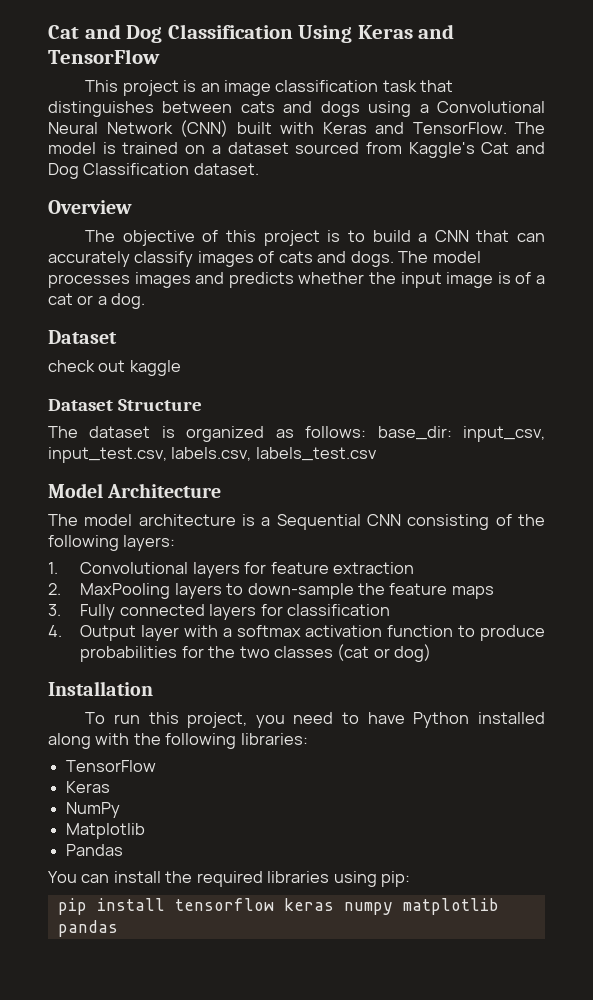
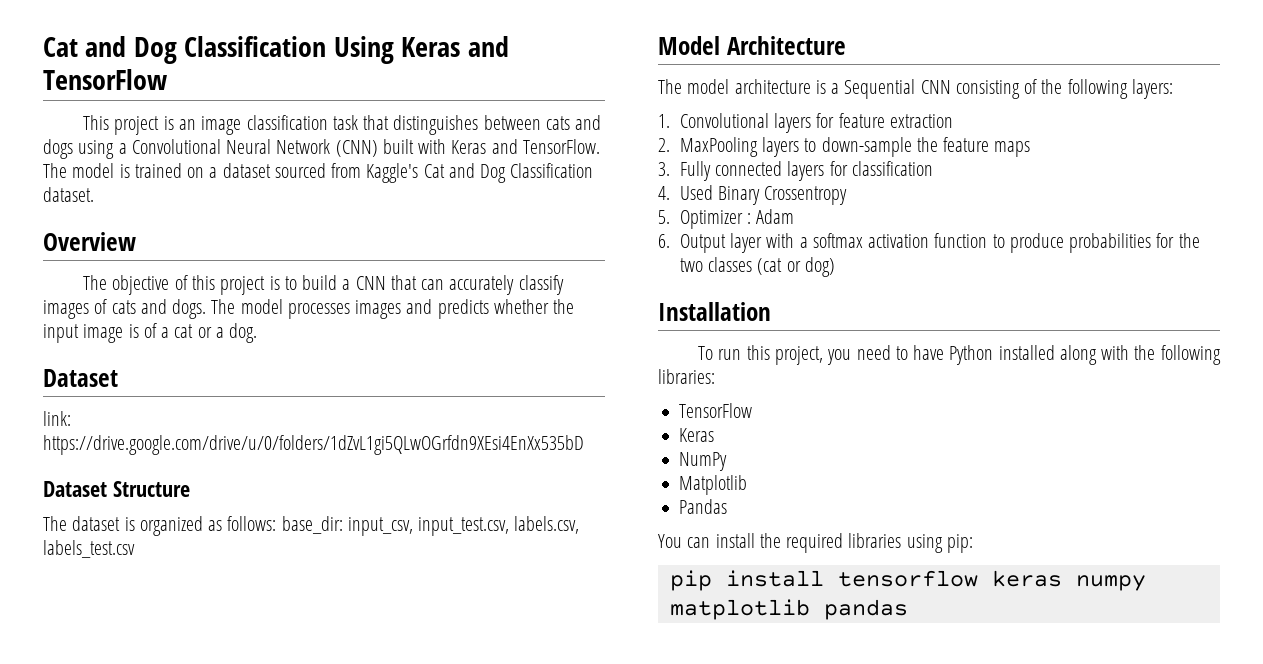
- check out kaggle
+ link: https://drive.google.com/drive/u/0/folders/1dZvL1gi5QLwOGrfdn9XEsi4EnXx535bD
- 4. Output layer with a softmax activation function to produce probabilities for the two classes (cat or dog)
+ 4. Used Binary Crossentropy
+ 5. Optimizer : Adam
+ 6. Output layer with a softmax activation function to produce probabilities for the two classes (cat or dog)

